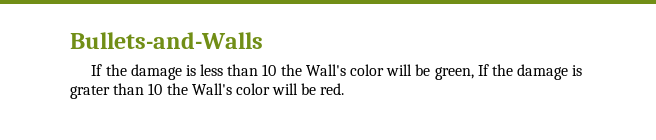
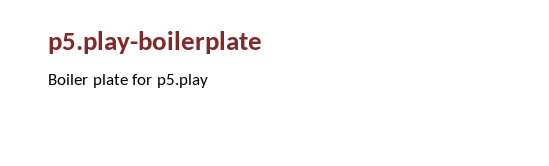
- Bullets-and-Walls
- If the damage is less than 10 the Wall's color will be green, If the damage is grater than 10 the Wall's color will be red.
+ p5.play-boilerplate
+ Boiler plate for p5.play

